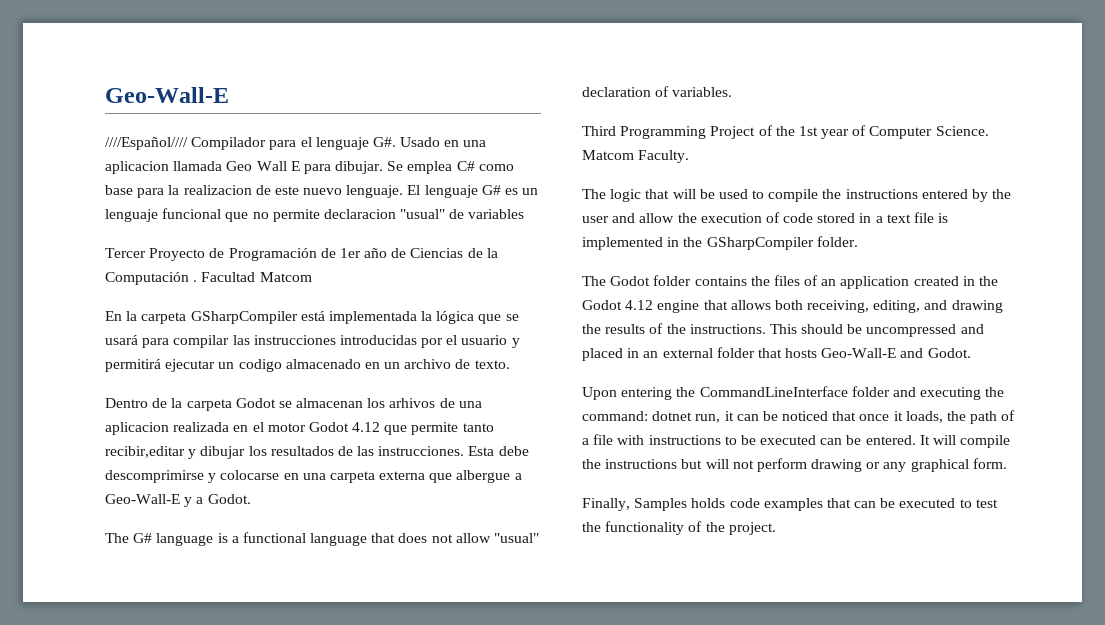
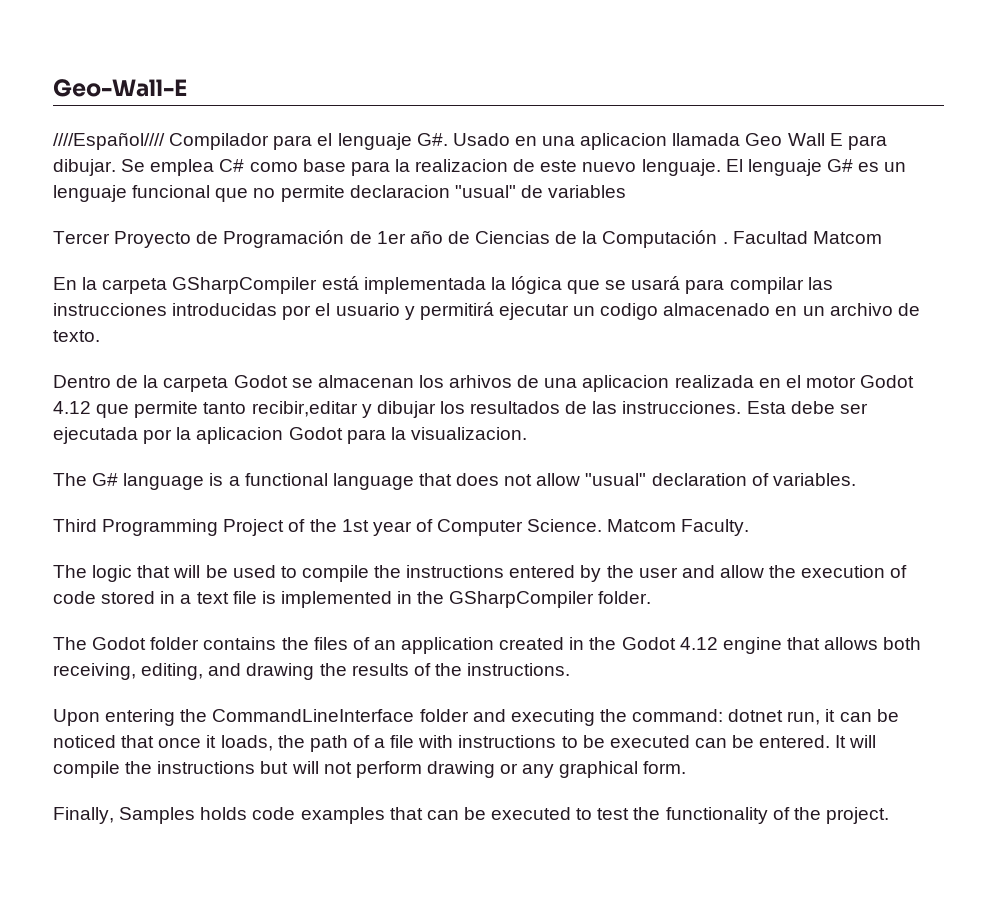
- Esta debe descomprimirse y colocarse en una carpeta externa que albergue a Geo-Wall-E y a Godot.
+ Esta debe ser ejecutada por la aplicacion Godot para la visualizacion.
- This should be uncompressed and placed in an external folder that hosts Geo-Wall-E and Godot.

